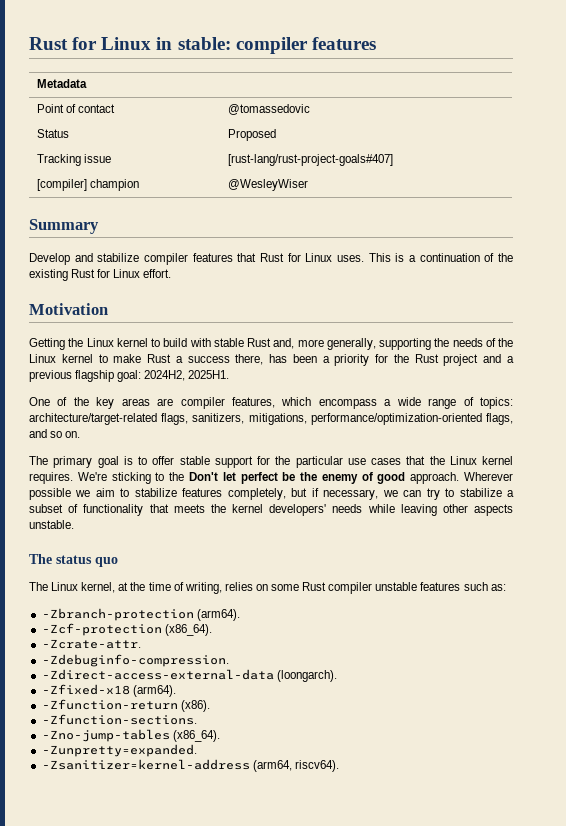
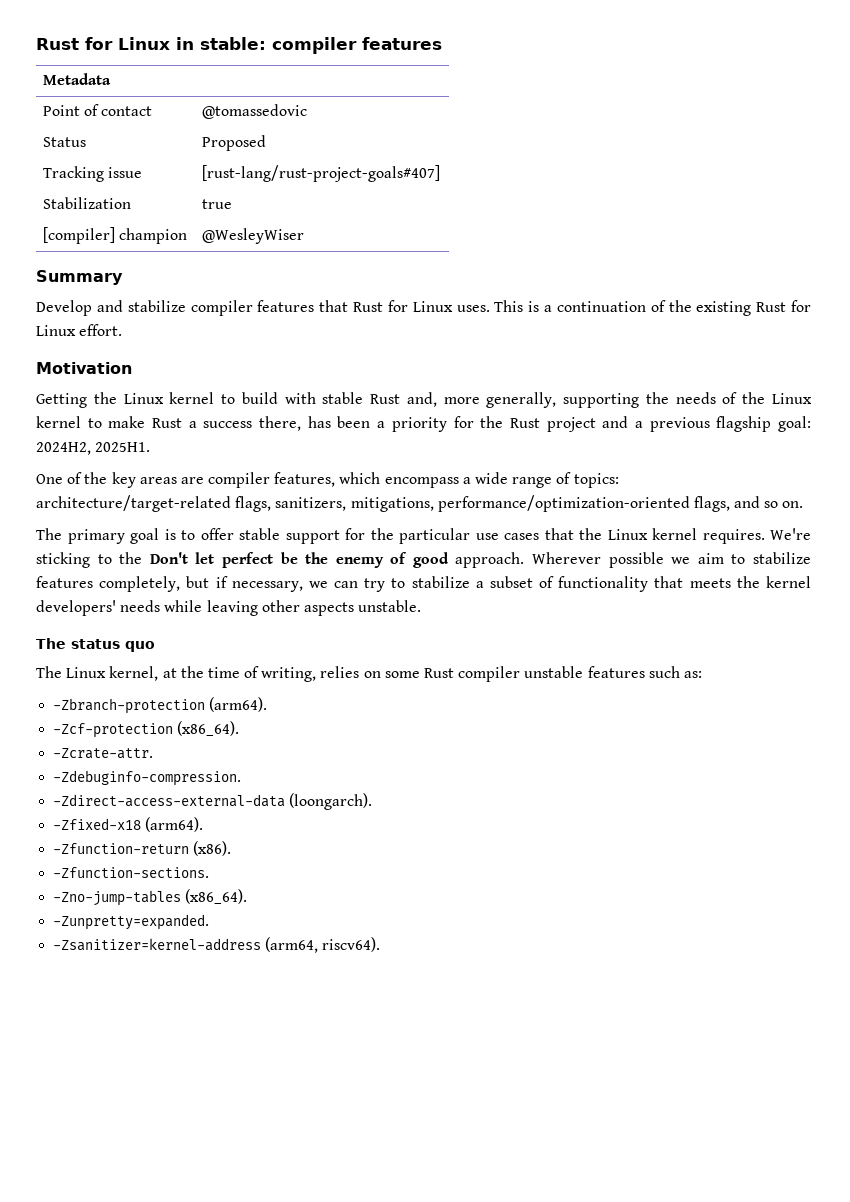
+ Stabilization | true

